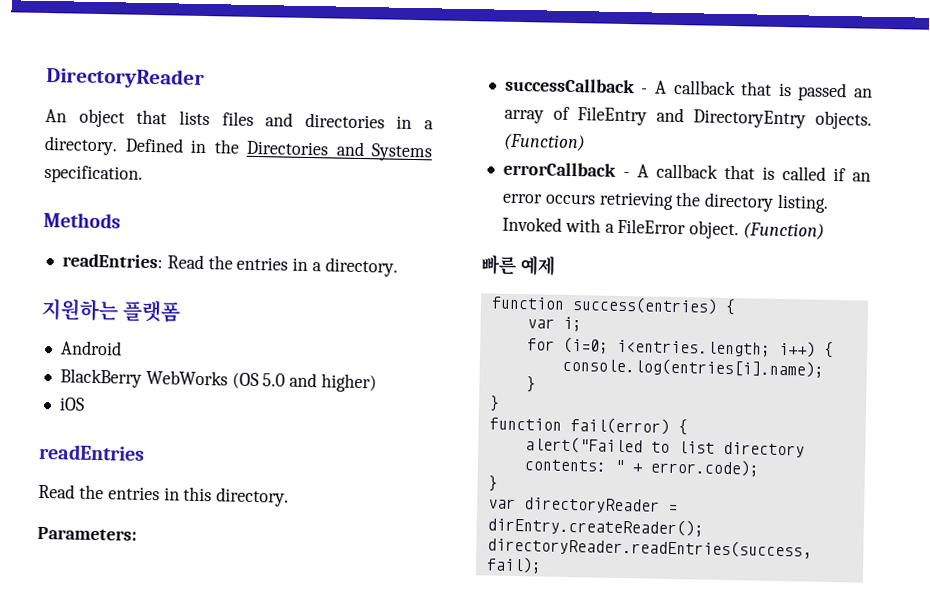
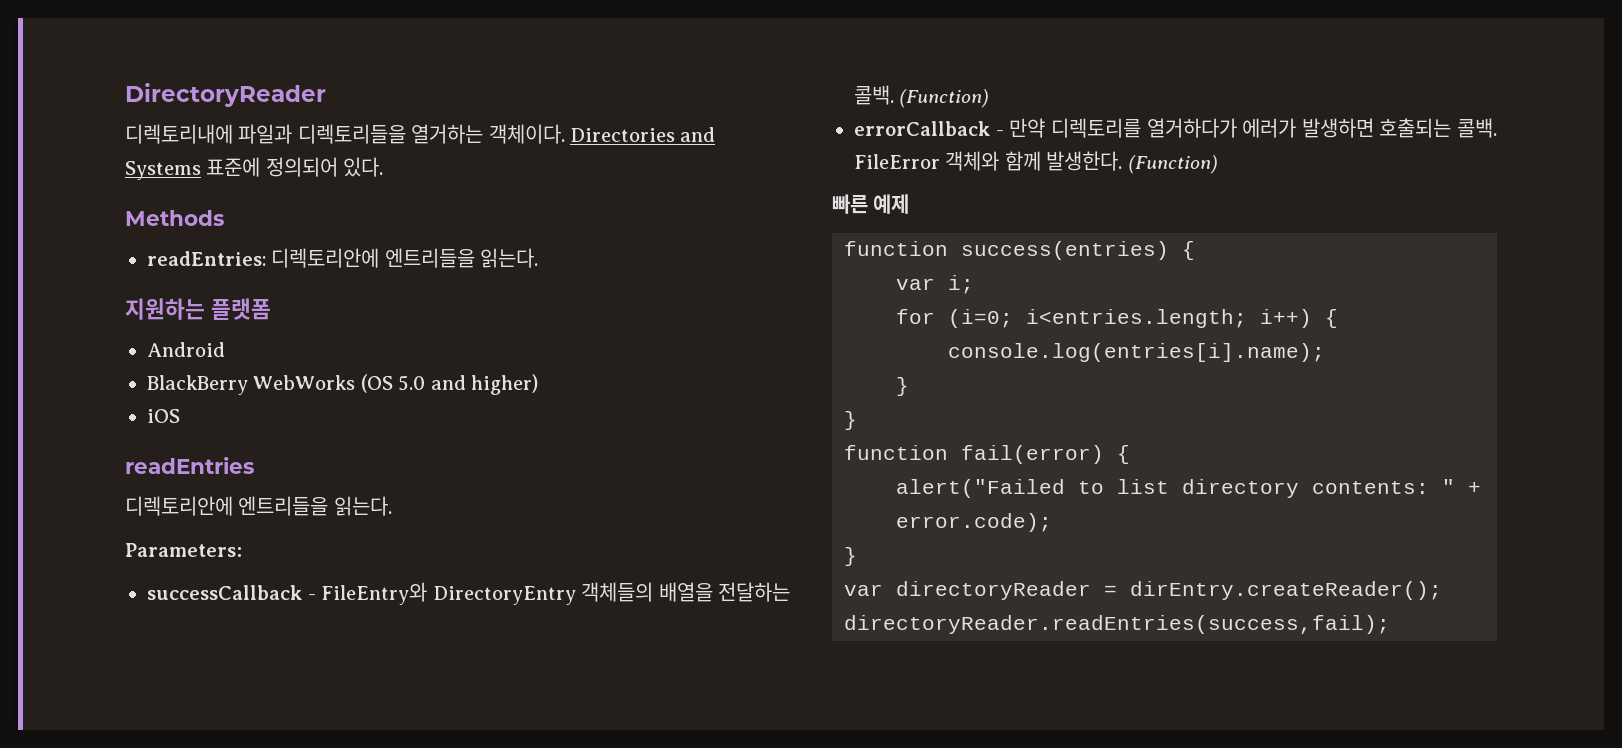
- An object that lists files and directories in a directory. Defined in the Directories and Systems specification.
+ 디렉토리내에 파일과 디렉토리들을 열거하는 객체이다. Directories and Systems 표준에 정의되어 있다.
  Methods
- readEntries: Read the entries in a directory.
+ readEntries: 디렉토리안에 엔트리들을 읽는다.
  readEntries
- Read the entries in this directory.
+ 디렉토리안에 엔트리들을 읽는다.
  Parameters:
- successCallback - A callback that is passed an array of FileEntry and DirectoryEntry objects. (Function)
- errorCallback - A callback that is called if an error occurs retrieving the directory listing. Invoked with a FileError object.
+ successCallback - FileEntry와 DirectoryEntry 객체들의 배열을 전달하는 콜백. (Function)
+ errorCallback - 만약 디렉토리를 열거하다가 에러가 발생하면 호출되는 콜백. FileError 객체와 함께 발생한다.

